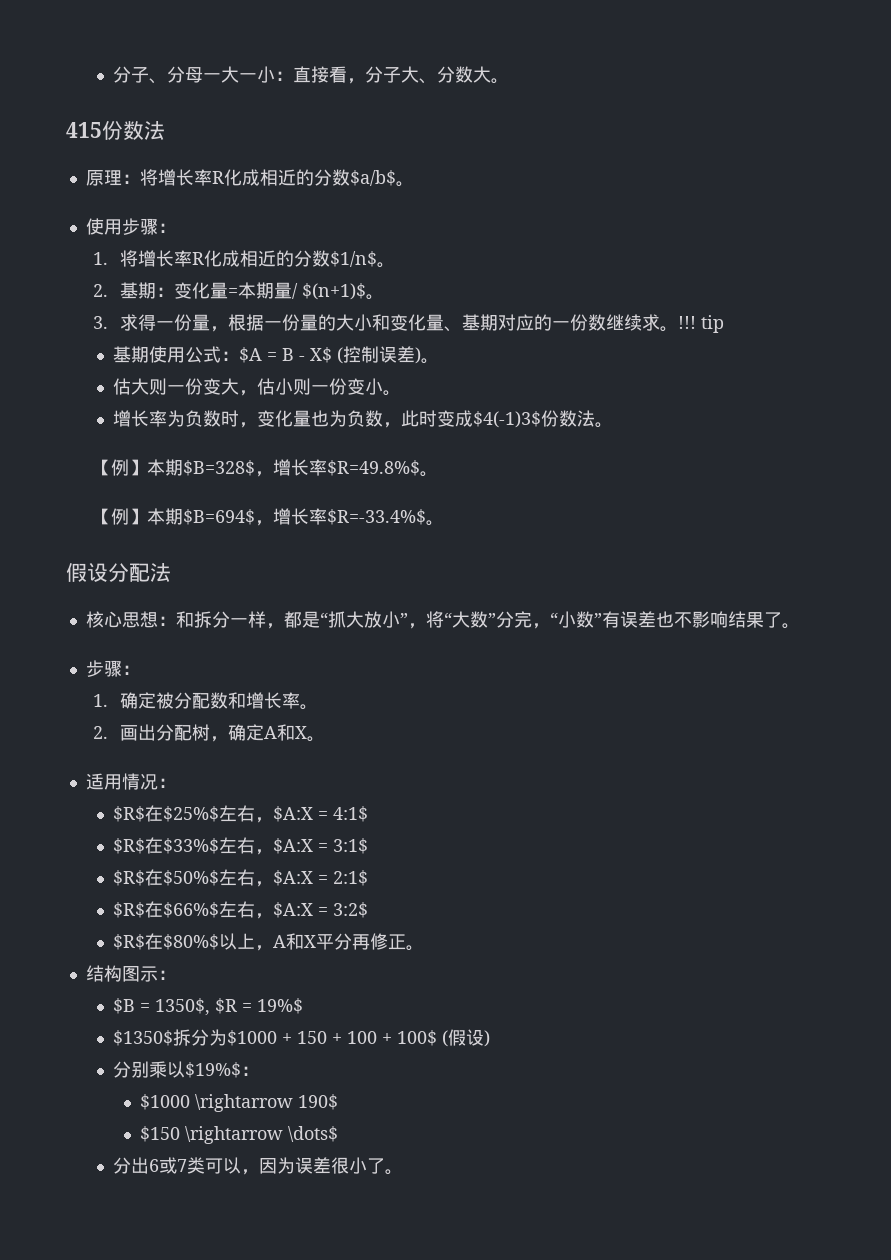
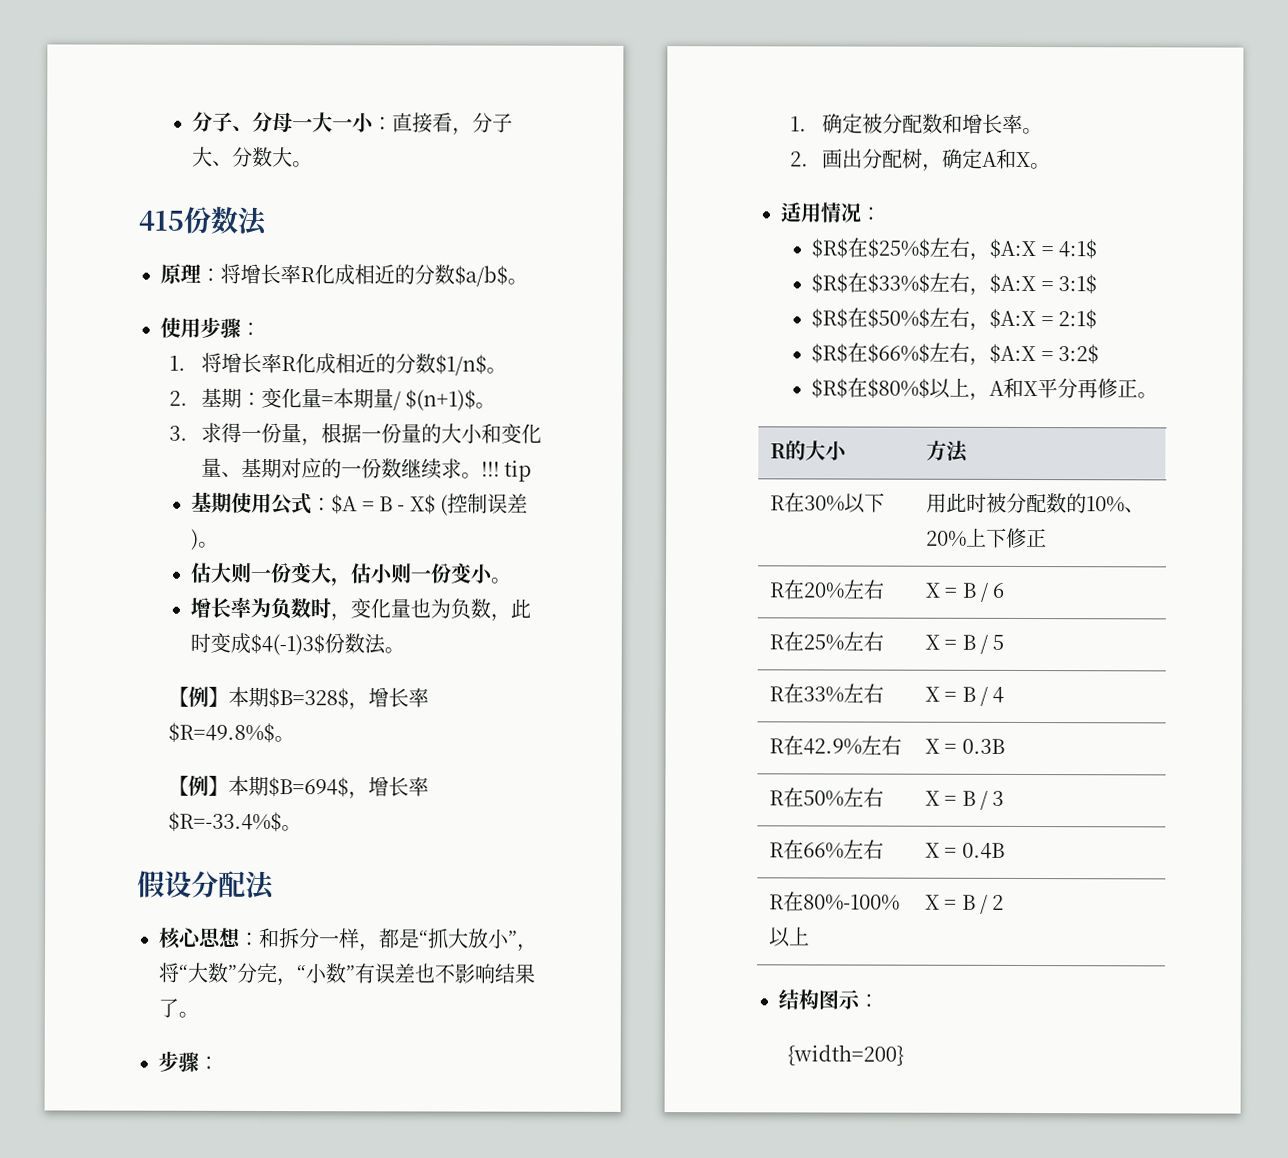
+ R的大小 | 方法
+ R在30%以下 | 用此时被分配数的10%、20%上下修正
+ R在20%左右 | X = B / 6
+ R在25%左右 | X = B / 5
+ R在33%左右 | X = B / 4
+ R在42.9%左右 | X = 0.3B
+ R在50%左右 | X = B / 3
+ R在66%左右 | X = 0.4B
+ R在80%-100%以上 | X = B / 2
  结构图示：
- $B = 1350$, $R = 19%$
- $1350$拆分为$1000 + 150 + 100 + 100$ (假设)
- 分别乘以$19%$：
- $1000 \rightarrow 190$
- $150 \rightarrow \dots$
- 分出6或7类可以，因为误差很小了。
+ {width=200}

